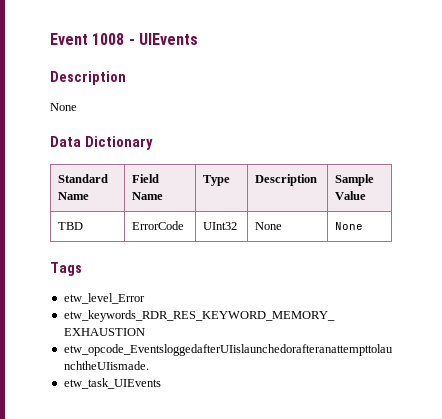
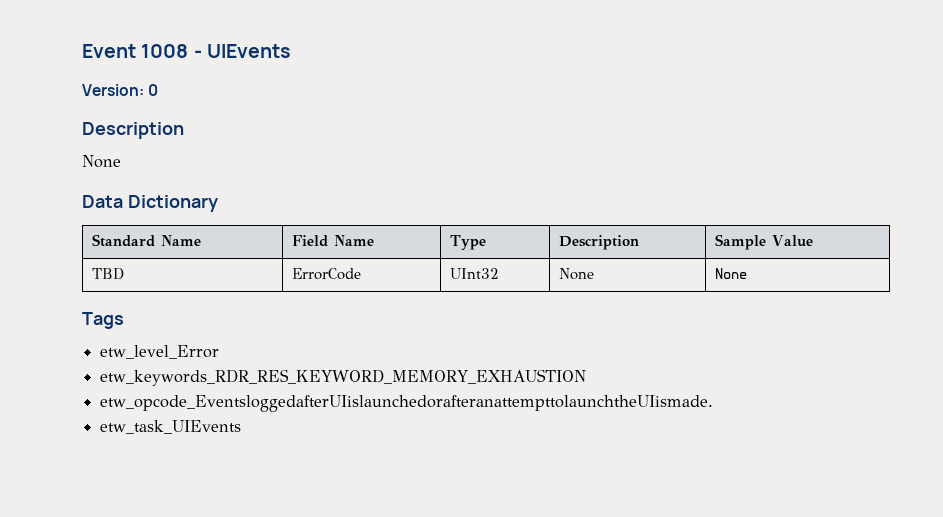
+ Version: 0

